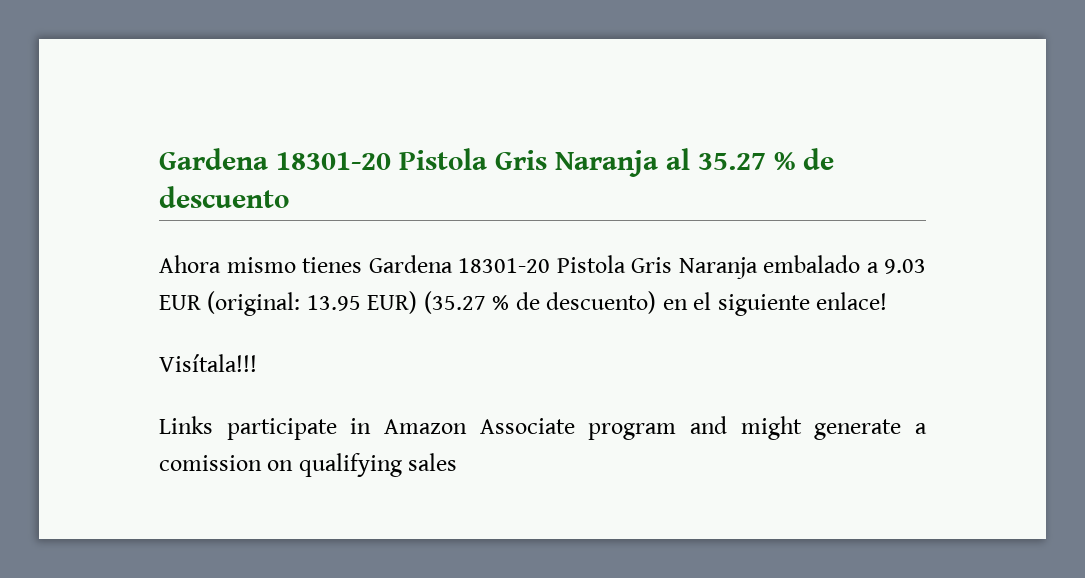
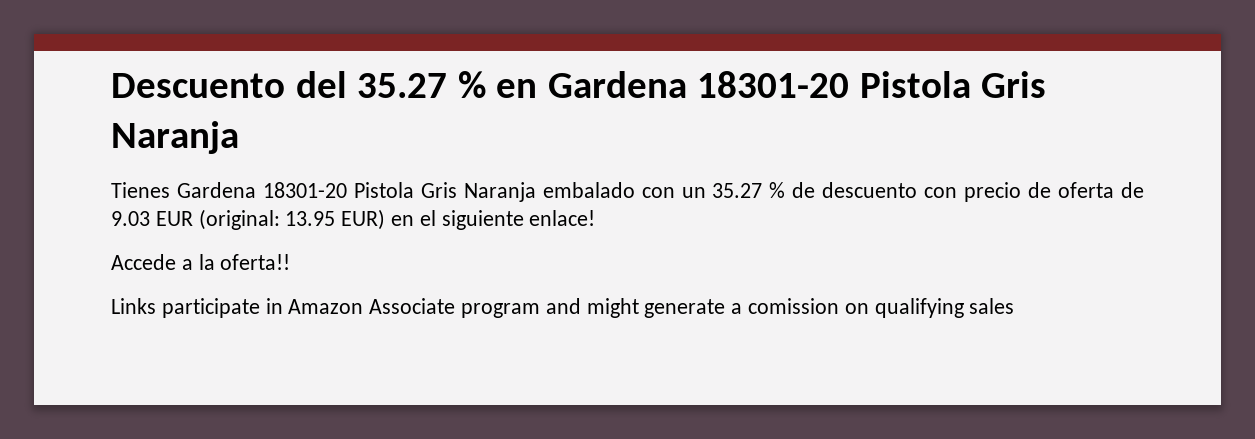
- Gardena 18301-20 Pistola Gris Naranja al 35.27 % de descuento
- Ahora mismo tienes Gardena 18301-20 Pistola Gris Naranja embalado a 9.03 EUR (original: 13.95 EUR) (35.27 % de descuento) en el siguiente enlace!
+ Descuento del 35.27 % en Gardena 18301-20 Pistola Gris Naranja
+ Tienes Gardena 18301-20 Pistola Gris Naranja embalado con un 35.27 % de descuento con precio de oferta de 9.03 EUR (original: 13.95 EUR) en el siguiente enlace!
- Visítala!!!
+ Accede a la oferta!!

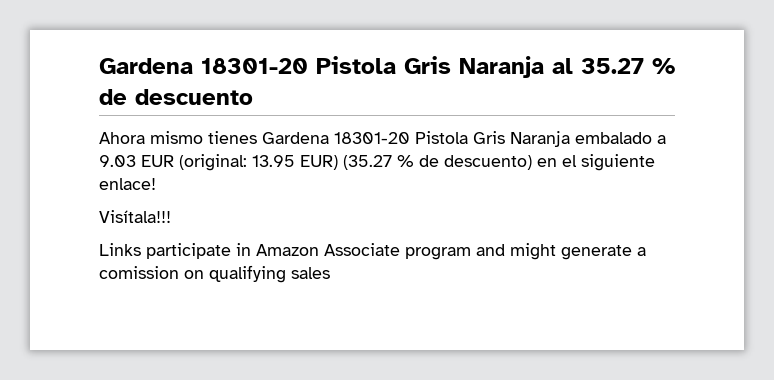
- Descuento del 35.27 % en Gardena 18301-20 Pistola Gris Naranja
- Tienes Gardena 18301-20 Pistola Gris Naranja embalado con un 35.27 % de descuento con precio de oferta de 9.03 EUR (original: 13.95 EUR) en el siguiente enlace!
+ Gardena 18301-20 Pistola Gris Naranja al 35.27 % de descuento
+ Ahora mismo tienes Gardena 18301-20 Pistola Gris Naranja embalado a 9.03 EUR (original: 13.95 EUR) (35.27 % de descuento) en el siguiente enlace!
- Accede a la oferta!!
+ Visítala!!!

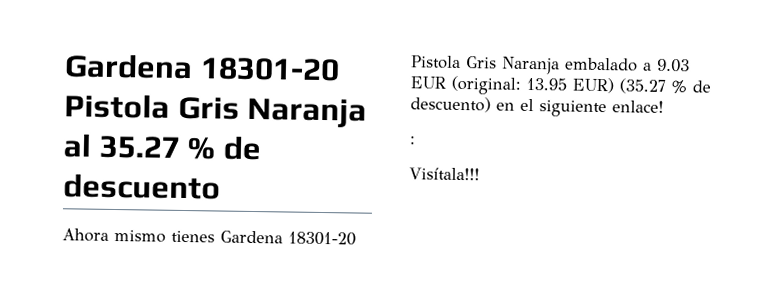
+ :
- Links participate in Amazon Associate program and might generate a comission on qualifying sales

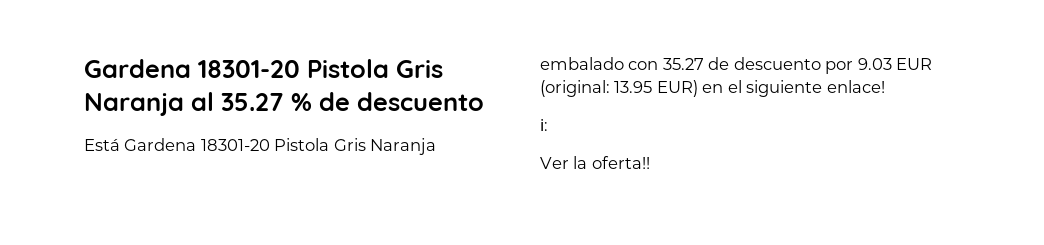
- Ahora mismo tienes Gardena 18301-20 Pistola Gris Naranja embalado a 9.03 EUR (original: 13.95 EUR) (35.27 % de descuento) en el siguiente enlace!
+ Está Gardena 18301-20 Pistola Gris Naranja embalado con 35.27 de descuento por 9.03 EUR (original: 13.95 EUR) en el siguiente enlace!
- :
- Visítala!!!
+ ℹ:
+ Ver la oferta!!

